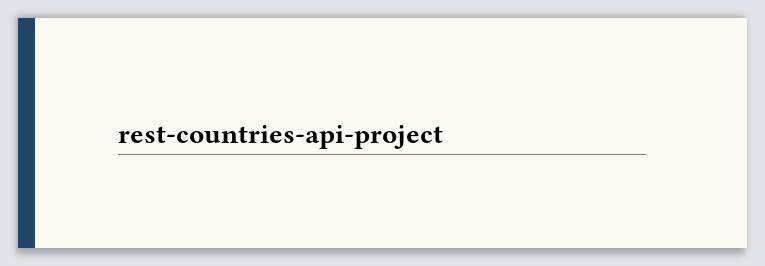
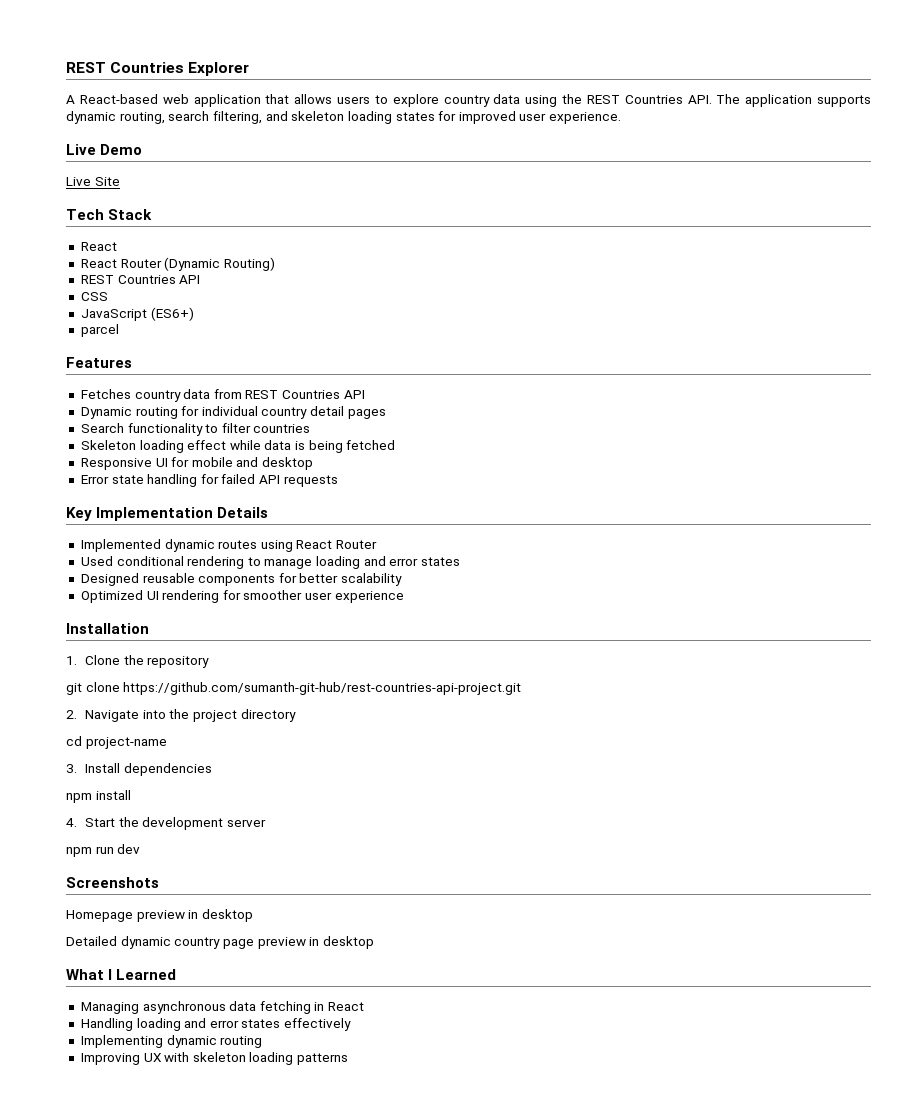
- rest-countries-api-project
+ REST Countries Explorer
+ A React-based web application that allows users to explore country data using the REST Countries API. The application supports dynamic routing, search filtering, and skeleton loading states for improved user experience.
+ Live Demo
+ Live Site
+ Tech Stack
+ React
+ React Router (Dynamic Routing)
+ REST Countries API
+ CSS
+ JavaScript (ES6+)
+ parcel
+ Features
+ Fetches country data from REST Countries API
+ Dynamic routing for individual country detail pages
+ Search functionality to filter countries
+ Skeleton loading effect while data is being fetched
+ Responsive UI for mobile and desktop
+ Error state handling for failed API requests
+ Key Implementation Details
+ Implemented dynamic routes using React Router
+ Used conditional rendering to manage loading and error states
+ Designed reusable components for better scalability
+ Optimized UI rendering for smoother user experience
+ Installation
+ 1. Clone the repository
+ git clone https://github.com/sumanth-git-hub/rest-countries-api-project.git
+ 2. Navigate into the project directory
+ cd project-name
+ 3. Install dependencies
+ npm install
+ 4. Start the development server
+ npm run dev
+ Screenshots
+ Homepage preview in desktop
+ Detailed dynamic country page preview in desktop
+ What I Learned
+ Managing asynchronous data fetching in React
+ Handling loading and error states effectively
+ Implementing dynamic routing
+ Improving UX with skeleton loading patterns

